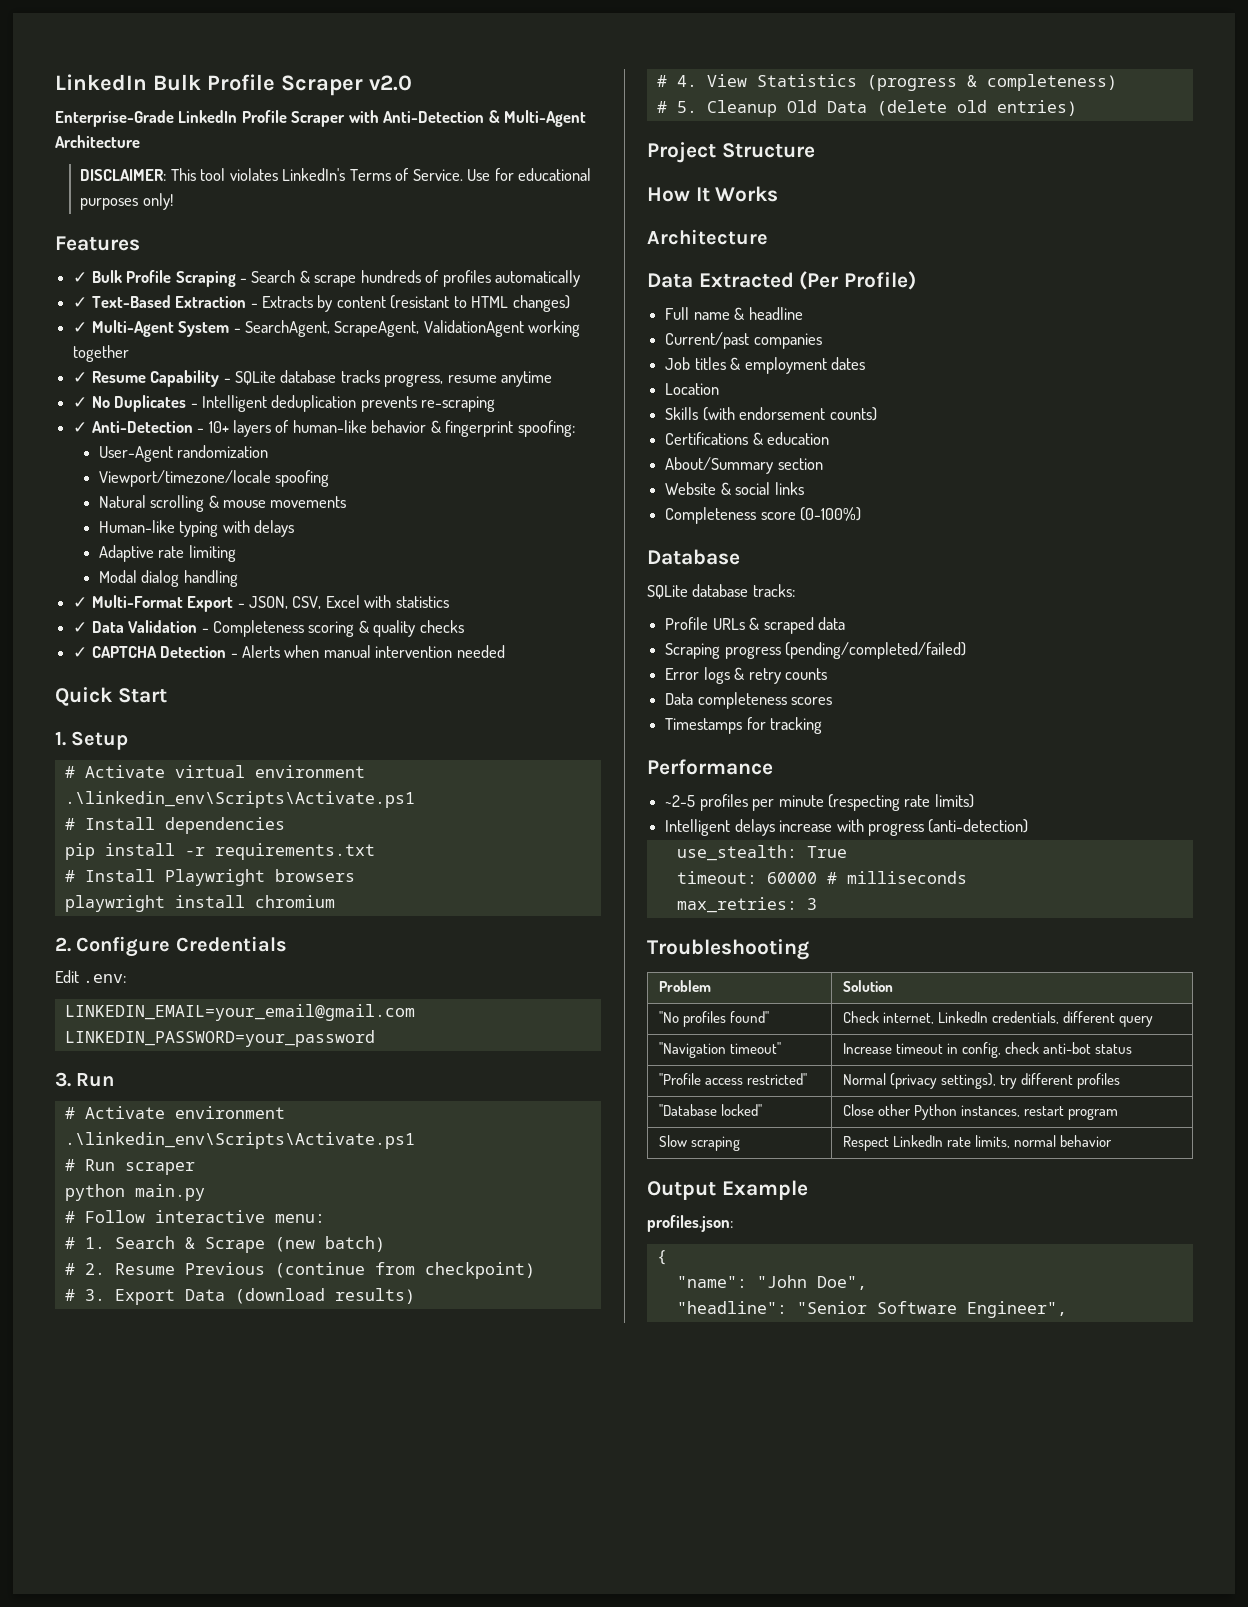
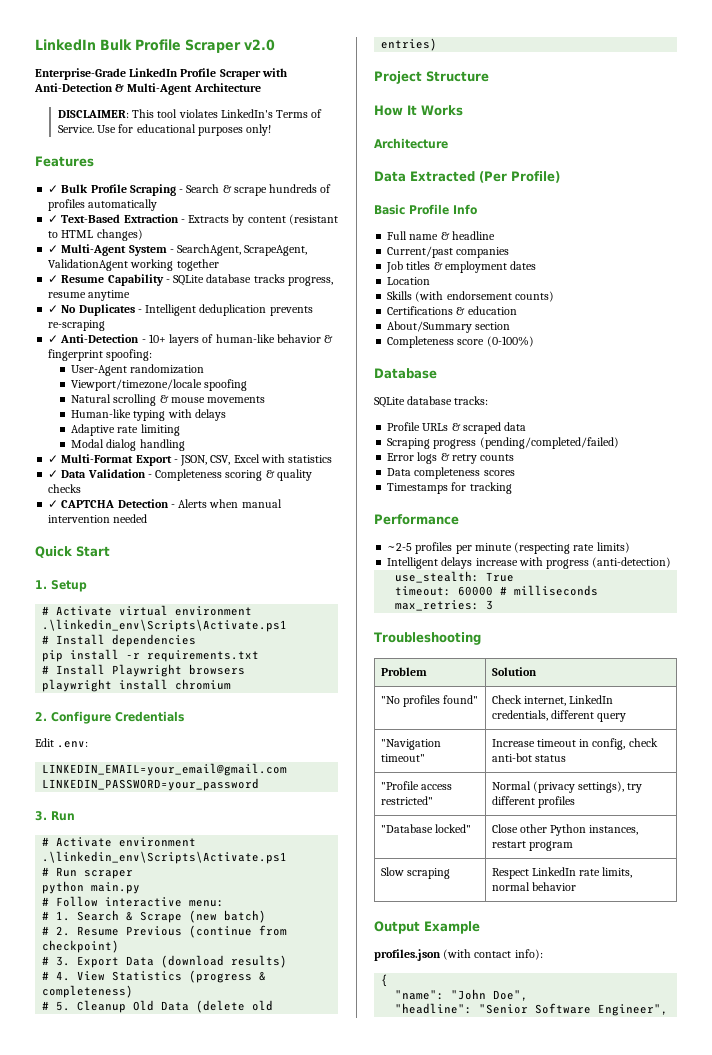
+ Basic Profile Info
- Website & social links
- profiles.json:
+ profiles.json (with contact info):

